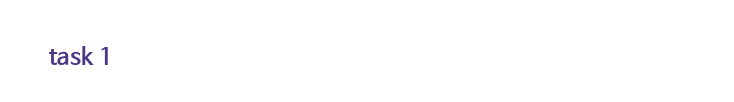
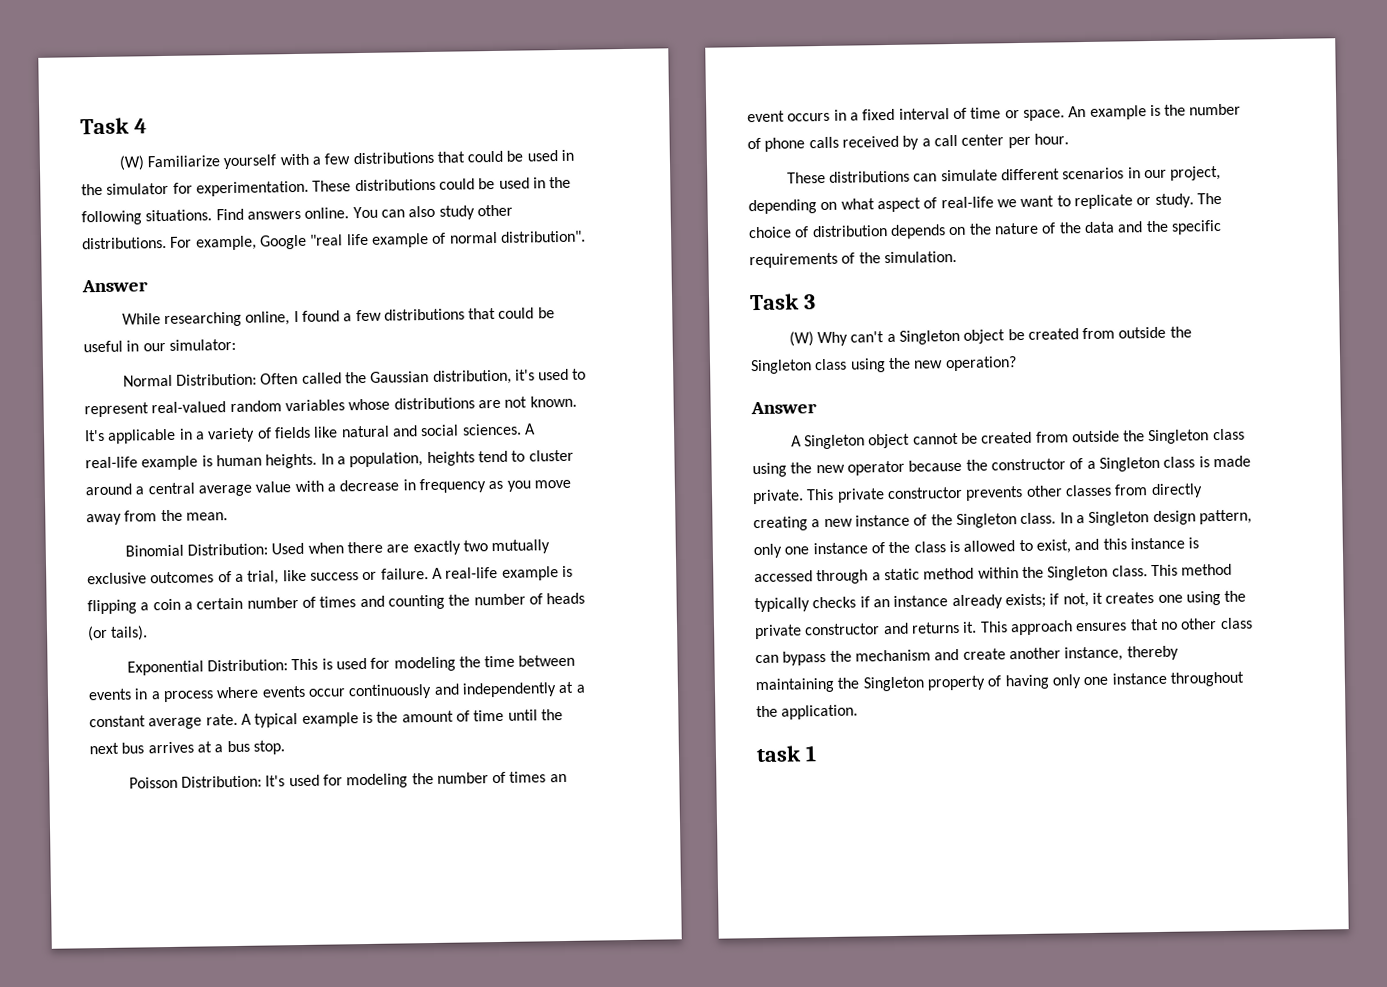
+ Task 4
+ (W) Familiarize yourself with a few distributions that could be used in the simulator for experimentation. These distributions could be used in the following situations. Find answers online. You can also study other distributions. For example, Google "real life example of normal distribution".
+ Answer
+ While researching online, I found a few distributions that could be useful in our simulator:
+ Normal Distribution: Often called the Gaussian distribution, it's used to represent real-valued random variables whose distributions are not known. It's applicable in a variety of fields like natural and social sciences. A real-life example is human heights. In a population, heights tend to cluster around a central average value with a decrease in frequency as you move away from the mean.
+ Binomial Distribution: Used when there are exactly two mutually exclusive outcomes of a trial, like success or failure. A real-life example is flipping a coin a certain number of times and counting the number of heads (or tails).
+ Exponential Distribution: This is used for modeling the time between events in a process where events occur continuously and independently at a constant average rate. A typical example is the amount of time until the next bus arrives at a bus stop.
+ Poisson Distribution: It's used for modeling the number of times an event occurs in a fixed interval of time or space. An example is the number of phone calls received by a call center per hour.
+ These distributions can simulate different scenarios in our project, depending on what aspect of real-life we want to replicate or study. The choice of distribution depends on the nature of the data and the specific requirements of the simulation.
+ Task 3
+ (W) Why can't a Singleton object be created from outside the Singleton class using the new operation?
+ Answer
+ A Singleton object cannot be created from outside the Singleton class using the new operator because the constructor of a Singleton class is made private. This private constructor prevents other classes from directly creating a new instance of the Singleton class. In a Singleton design pattern, only one instance of the class is allowed to exist, and this instance is accessed through a static method within the Singleton class. This method typically checks if an instance already exists; if not, it creates one using the private constructor and returns it. This approach ensures that no other class can bypass the mechanism and create another instance, thereby maintaining the Singleton property of having only one instance throughout the application.

